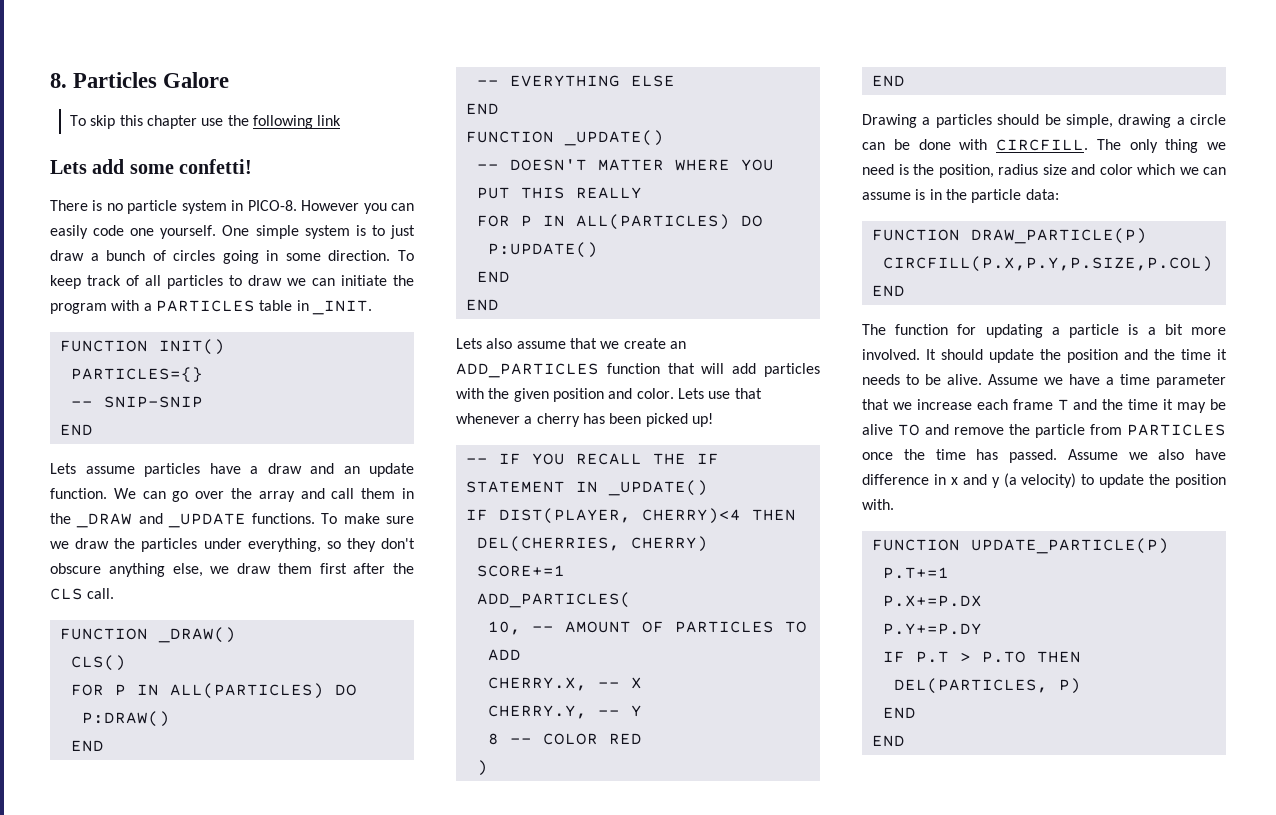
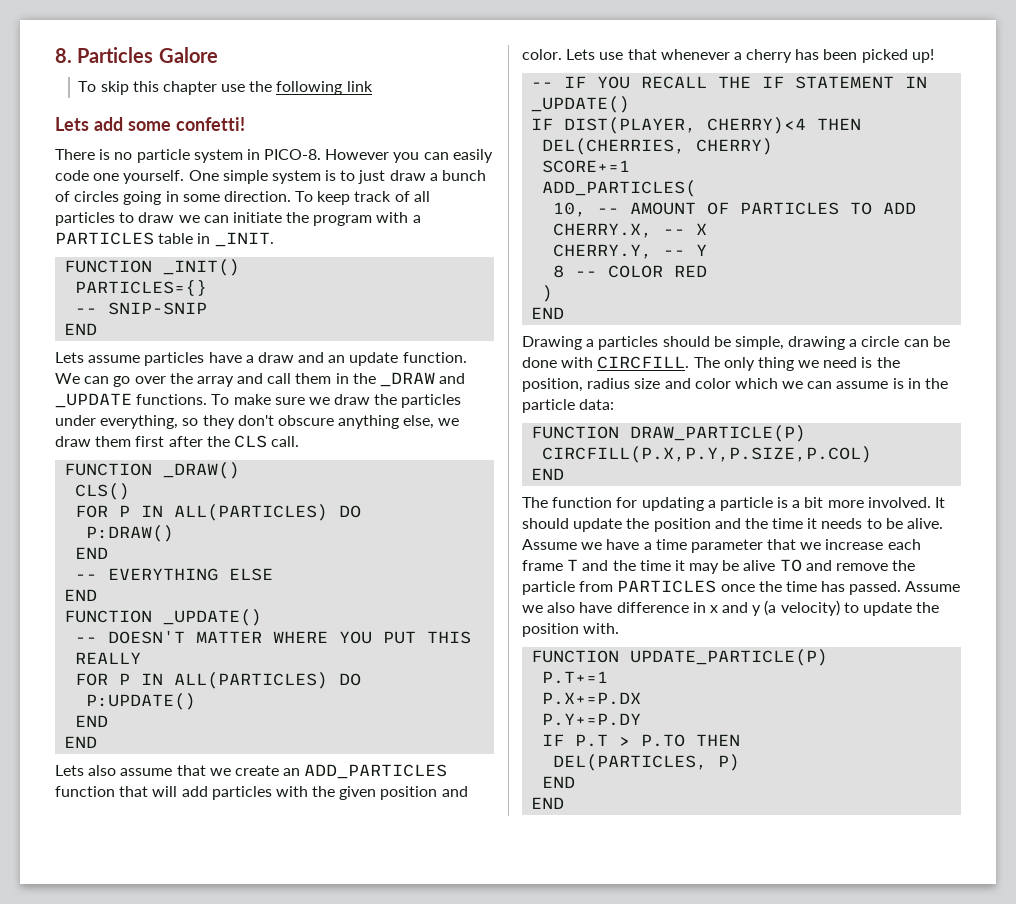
- FUNCTION INIT()
+ FUNCTION _INIT()

